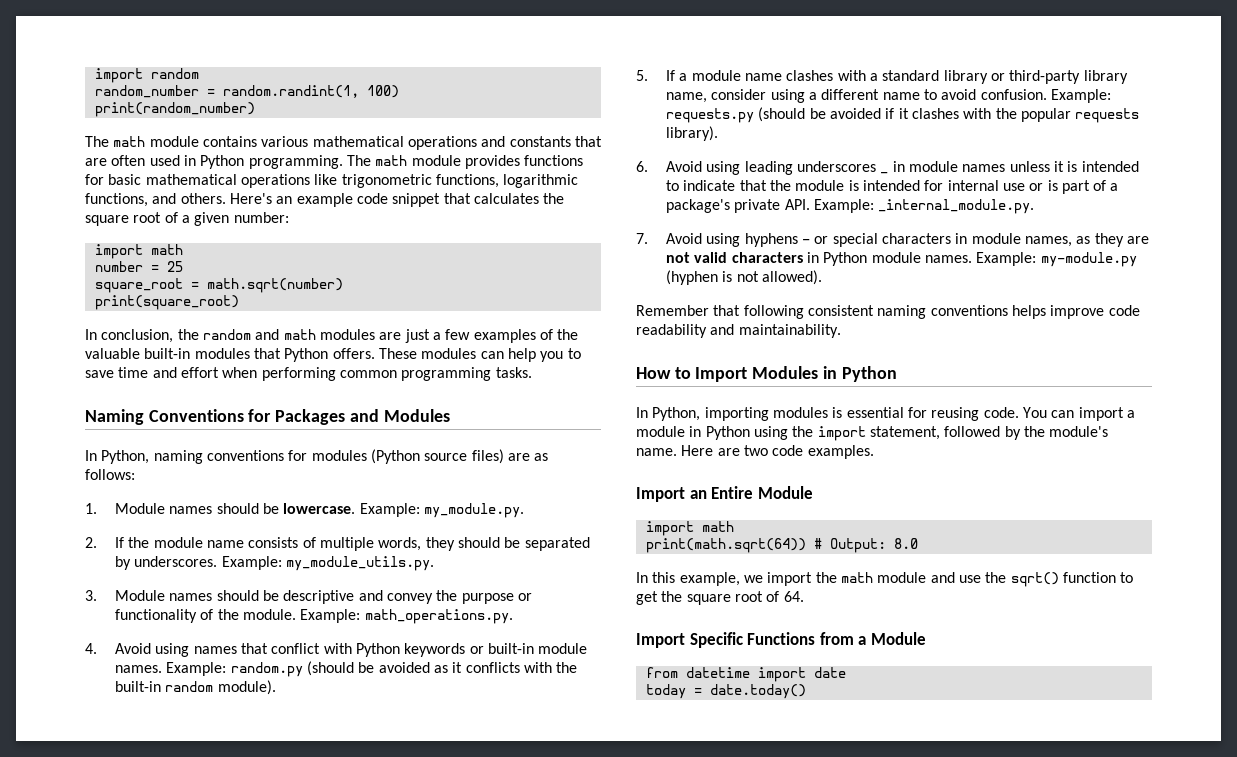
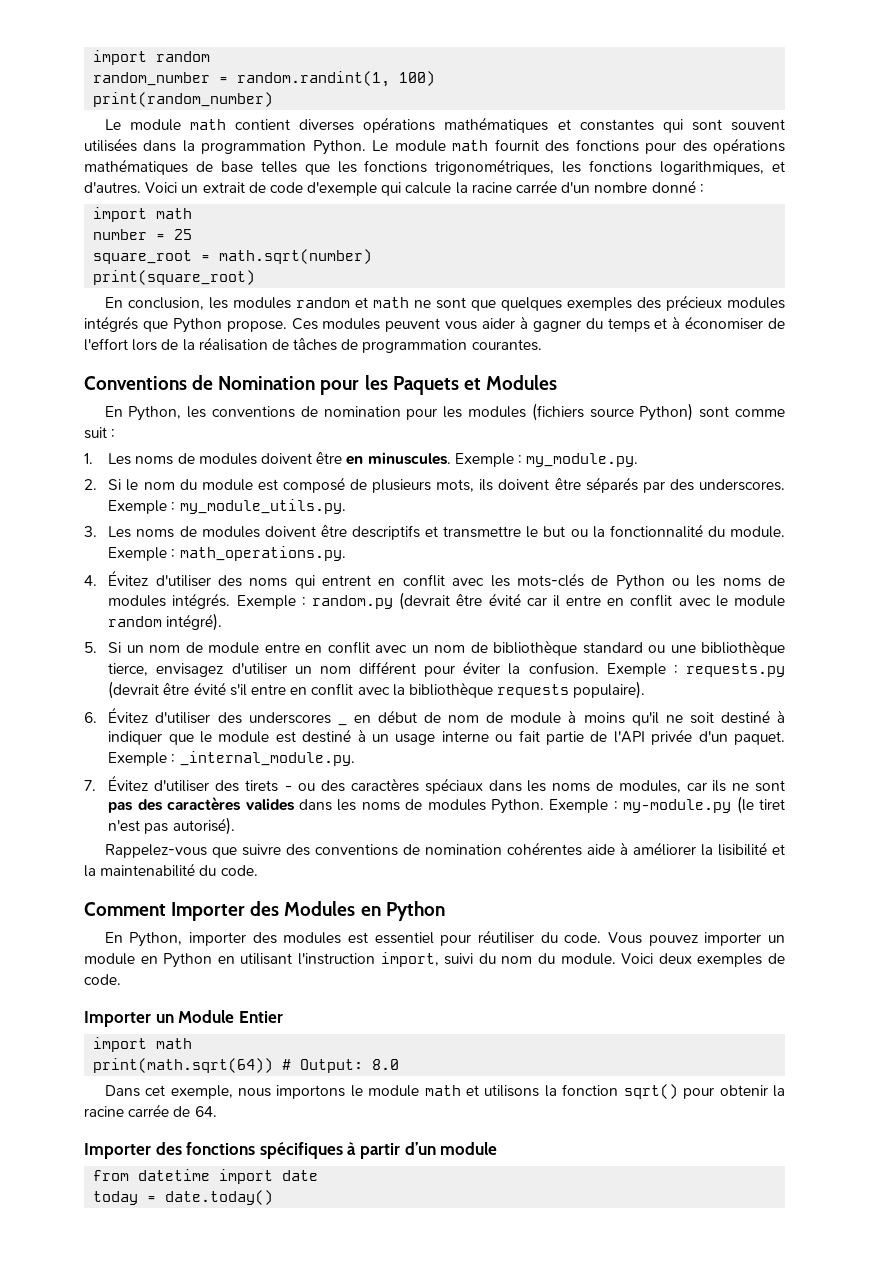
- The math module contains various mathematical operations and constants that are often used in Python programming. The math module provides functions for basic mathematical operations like trigonometric functions, logarithmic functions, and others. Here's an example code snippet that calculates the square root of a given number:
+ Le module math contient diverses opérations mathématiques et constantes qui sont souvent utilisées dans la programmation Python. Le module math fournit des fonctions pour des opérations mathématiques de base telles que les fonctions trigonométriques, les fonctions logarithmiques, et d'autres. Voici un extrait de code d'exemple qui calcule la racine carrée d'un nombre donné :
- In conclusion, the random and math modules are just a few examples of the valuable built-in modules that Python offers. These modules can help you to save time and effort when performing common programming tasks.
- Naming Conventions for Packages and Modules
- In Python, naming conventions for modules (Python source files) are as follows:
- 1. Module names should be lowercase. Example: my_module.py.
- 2. If the module name consists of multiple words, they should be separated by underscores. Example: my_module_utils.py.
- 3. Module names should be descriptive and convey the purpose or functionality of the module. Example: math_operations.py.
- 4. Avoid using names that conflict with Python keywords or built-in module names. Example: random.py (should be avoided as it conflicts with the built-in random module).
- 5. If a module name clashes with a standard library or third-party library name, consider using a different name to avoid confusion. Example: requests.py (should be avoided if it clashes with the popular requests library).
- 6. Avoid using leading underscores _ in module names unless it is intended to indicate that the module is intended for internal use or is part of a package's private API. Example: _internal_module.py.
- 7. Avoid using hyphens - or special characters in module names, as they are not valid characters in Python module names. Example: my-module.py (hyphen is not allowed).
- Remember that following consistent naming conventions helps improve code readability and maintainability.
- How to Import Modules in Python
- In Python, importing modules is essential for reusing code. You can import a module in Python using the import statement, followed by the module's name. Here are two code examples.
- Import an Entire Module
+ En conclusion, les modules random et math ne sont que quelques exemples des précieux modules intégrés que Python propose. Ces modules peuvent vous aider à gagner du temps et à économiser de l'effort lors de la réalisation de tâches de programmation courantes.
+ Conventions de Nomination pour les Paquets et Modules
+ En Python, les conventions de nomination pour les modules (fichiers source Python) sont comme suit :
+ 1. Les noms de modules doivent être en minuscules. Exemple : my_module.py.
+ 2. Si le nom du module est composé de plusieurs mots, ils doivent être séparés par des underscores. Exemple : my_module_utils.py.
+ 3. Les noms de modules doivent être descriptifs et transmettre le but ou la fonctionnalité du module. Exemple : math_operations.py.
+ 4. Évitez d'utiliser des noms qui entrent en conflit avec les mots-clés de Python ou les noms de modules intégrés. Exemple : random.py (devrait être évité car il entre en conflit avec le module random intégré).
+ 5. Si un nom de module entre en conflit avec un nom de bibliothèque standard ou une bibliothèque tierce, envisagez d'utiliser un nom différent pour éviter la confusion. Exemple : requests.py (devrait être évité s'il entre en conflit avec la bibliothèque requests populaire).
+ 6. Évitez d'utiliser des underscores _ en début de nom de module à moins qu'il ne soit destiné à indiquer que le module est destiné à un usage interne ou fait partie de l'API privée d'un paquet. Exemple : _internal_module.py.
+ 7. Évitez d'utiliser des tirets - ou des caractères spéciaux dans les noms de modules, car ils ne sont pas des caractères valides dans les noms de modules Python. Exemple : my-module.py (le tiret n'est pas autorisé).
+ Rappelez-vous que suivre des conventions de nomination cohérentes aide à améliorer la lisibilité et la maintenabilité du code.
+ Comment Importer des Modules en Python
+ En Python, importer des modules est essentiel pour réutiliser du code. Vous pouvez importer un module en Python en utilisant l'instruction import, suivi du nom du module. Voici deux exemples de code.
+ Importer un Module Entier
- In this example, we import the math module and use the sqrt() function to get the square root of 64.
- Import Specific Functions from a Module
+ Dans cet exemple, nous importons le module math et utilisons la fonction sqrt() pour obtenir la racine carrée de 64.
+ Importer des fonctions spécifiques à partir d’un module

